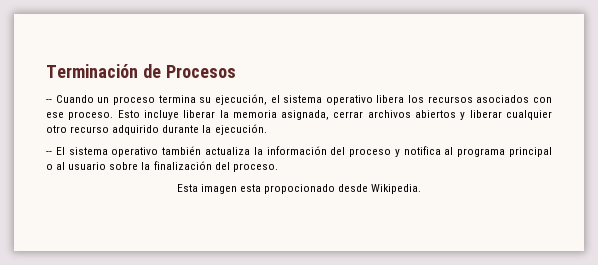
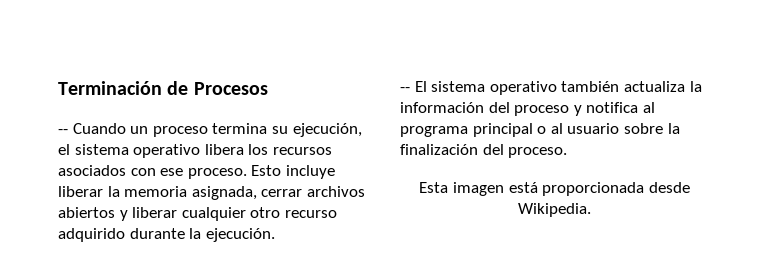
- Esta imagen esta propocionado desde Wikipedia.
+ Esta imagen está proporcionada desde Wikipedia.

